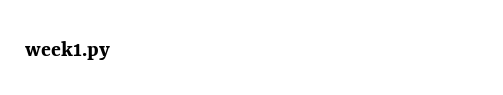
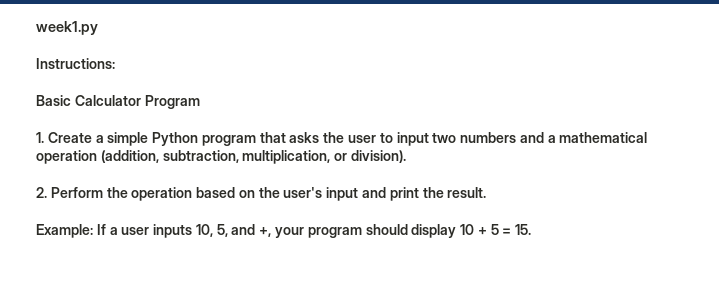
+ Instructions:
+ Basic Calculator Program
+ 1. Create a simple Python program that asks the user to input two numbers and a mathematical operation (addition, subtraction, multiplication, or division).
+ 2. Perform the operation based on the user's input and print the result.
+ Example: If a user inputs 10, 5, and +, your program should display 10 + 5 = 15.

